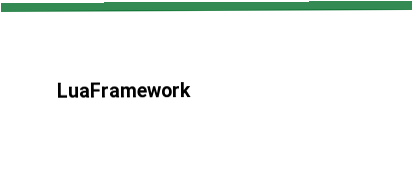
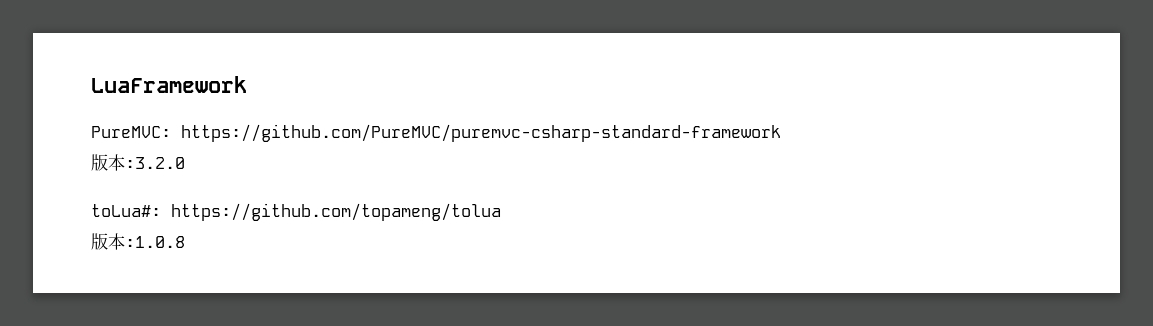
+ PureMVC: https://github.com/PureMVC/puremvc-csharp-standard-framework
+ 版本:3.2.0
+ toLua#: https://github.com/topameng/tolua
+ 版本:1.0.8

